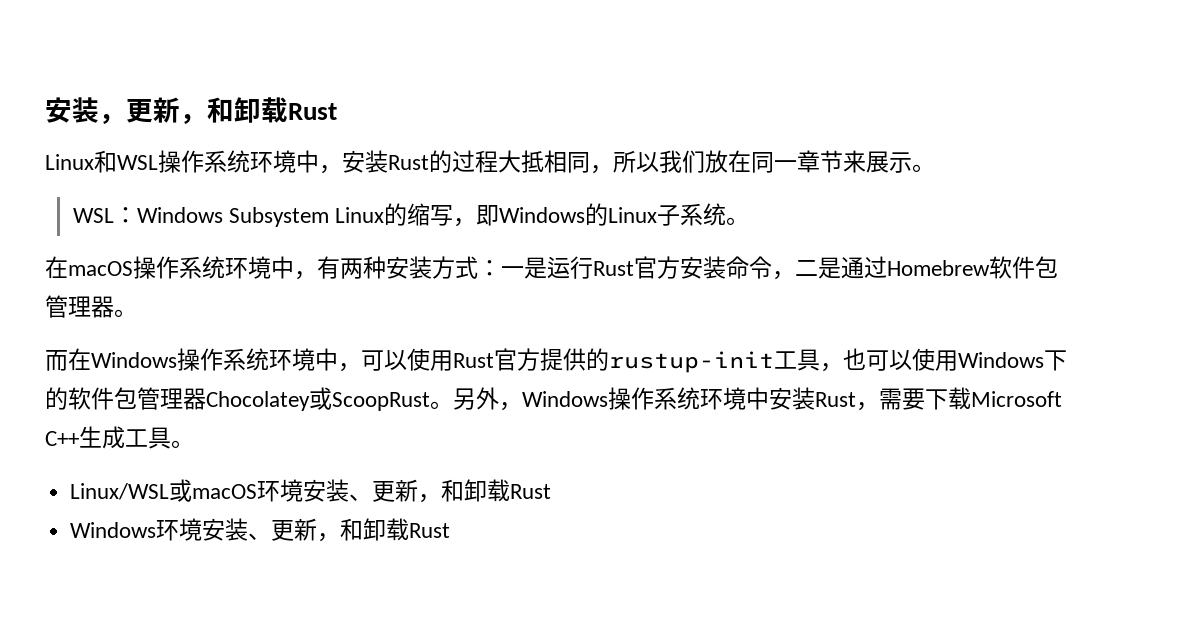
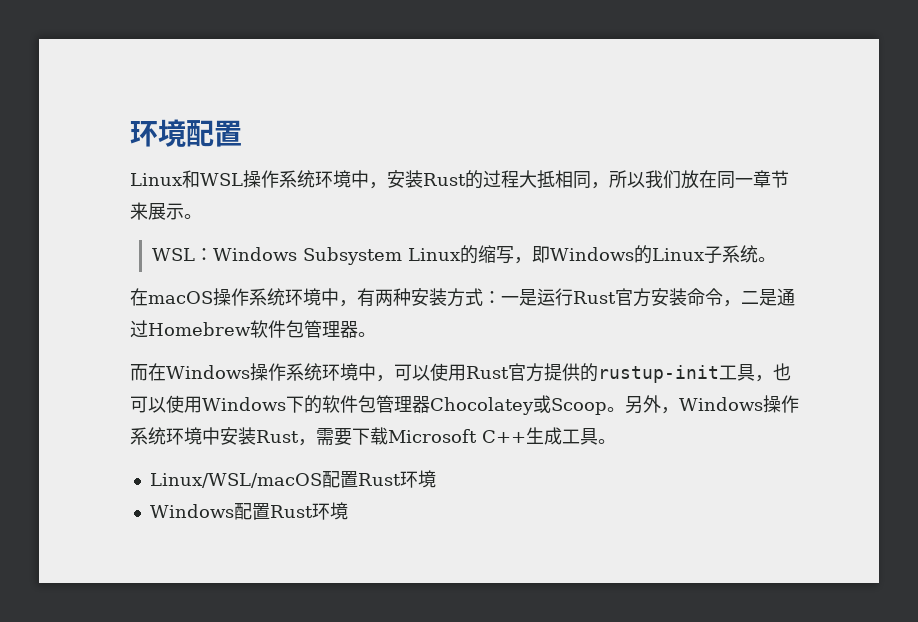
- 安装，更新，和卸载Rust
+ 环境配置
- 而在Windows操作系统环境中，可以使用Rust官方提供的rustup-init工具，也可以使用Windows下的软件包管理器Chocolatey或ScoopRust。
+ 而在Windows操作系统环境中，可以使用Rust官方提供的rustup-init工具，也可以使用Windows下的软件包管理器Chocolatey或Scoop。
- Linux/WSL或macOS环境安装、更新，和卸载Rust
- Windows环境安装、更新，和卸载Rust
+ Linux/WSL/macOS配置Rust环境
+ Windows配置Rust环境

